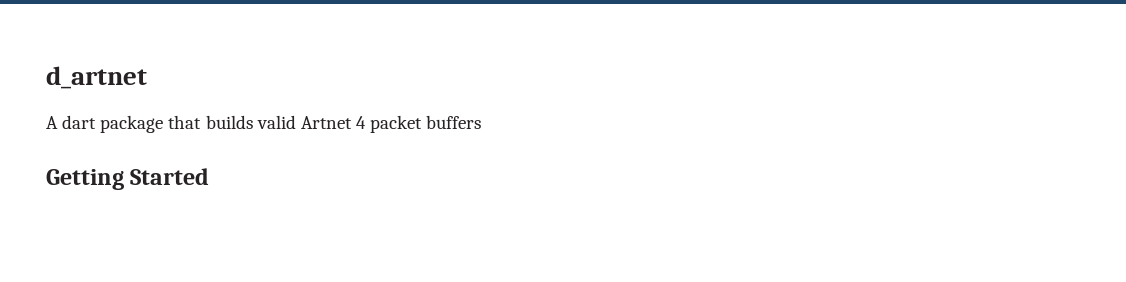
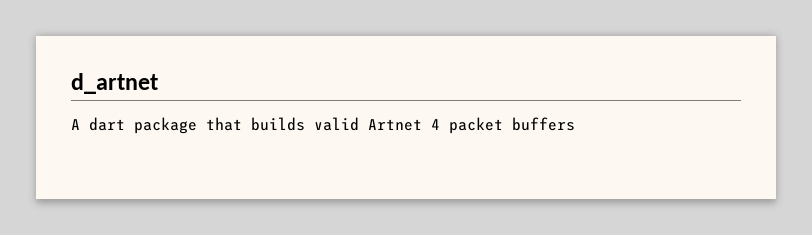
- Getting Started

